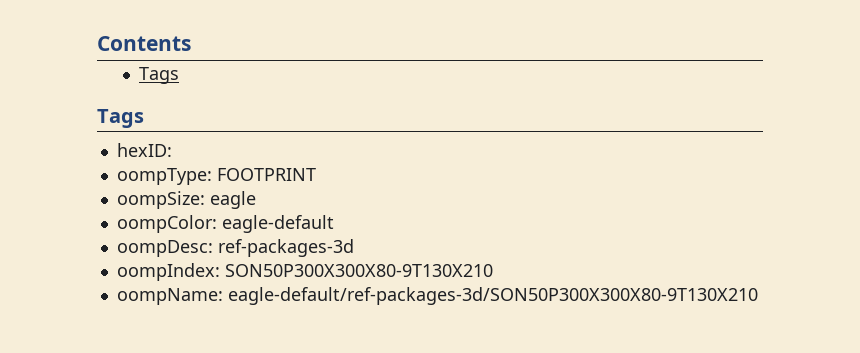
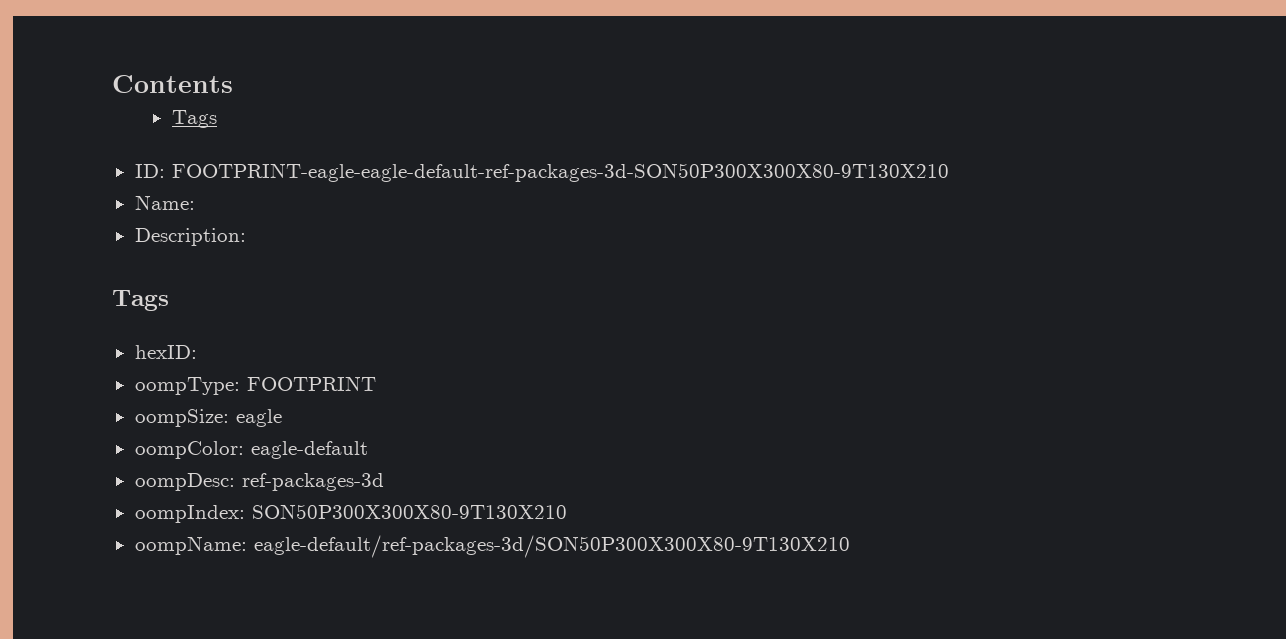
+ ID: FOOTPRINT-eagle-eagle-default-ref-packages-3d-SON50P300X300X80-9T130X210
+ Name:
+ Description:

